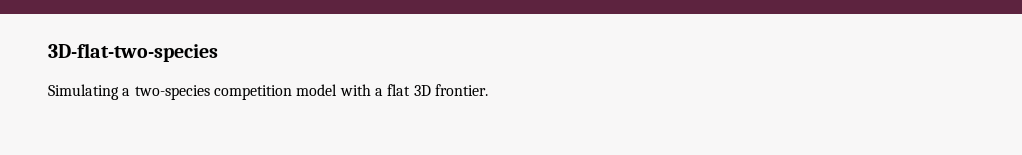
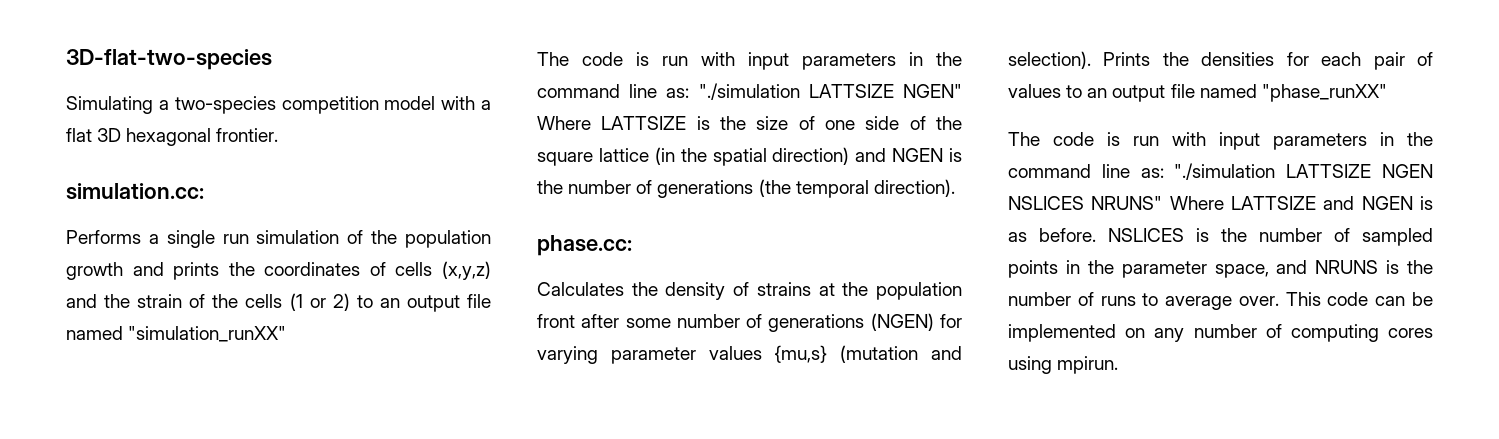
- Simulating a two-species competition model with a flat 3D frontier.
+ Simulating a two-species competition model with a flat 3D hexagonal frontier.
+ simulation.cc:
+ Performs a single run simulation of the population growth and prints the coordinates of cells (x,y,z) and the strain of the cells (1 or 2) to an output file named "simulation_runXX"
+ The code is run with input parameters in the command line as: "./simulation LATTSIZE NGEN" Where LATTSIZE is the size of one side of the square lattice (in the spatial direction) and NGEN is the number of generations (the temporal direction).
+ phase.cc:
+ Calculates the density of strains at the population front after some number of generations (NGEN) for varying parameter values {mu,s} (mutation and selection). Prints the densities for each pair of values to an output file named "phase_runXX"
+ The code is run with input parameters in the command line as: "./simulation LATTSIZE NGEN NSLICES NRUNS" Where LATTSIZE and NGEN is as before. NSLICES is the number of sampled points in the parameter space, and NRUNS is the number of runs to average over. This code can be implemented on any number of computing cores using mpirun.

